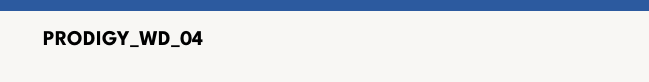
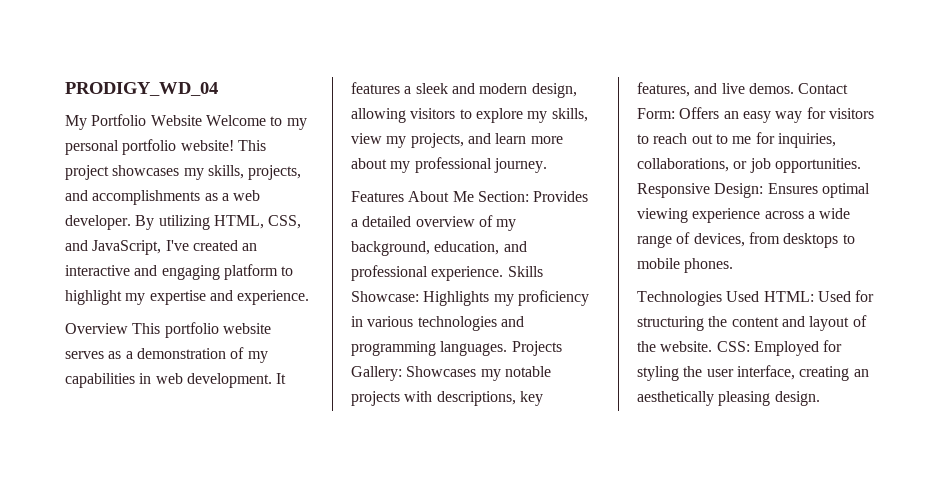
+ My Portfolio Website Welcome to my personal portfolio website! This project showcases my skills, projects, and accomplishments as a web developer. By utilizing HTML, CSS, and JavaScript, I've created an interactive and engaging platform to highlight my expertise and experience.
+ Overview This portfolio website serves as a demonstration of my capabilities in web development. It features a sleek and modern design, allowing visitors to explore my skills, view my projects, and learn more about my professional journey.
+ Features About Me Section: Provides a detailed overview of my background, education, and professional experience. Skills Showcase: Highlights my proficiency in various technologies and programming languages. Projects Gallery: Showcases my notable projects with descriptions, key features, and live demos. Contact Form: Offers an easy way for visitors to reach out to me for inquiries, collaborations, or job opportunities. Responsive Design: Ensures optimal viewing experience across a wide range of devices, from desktops to mobile phones.
+ Technologies Used HTML: Used for structuring the content and layout of the website. CSS: Employed for styling the user interface, creating an aesthetically pleasing design.

